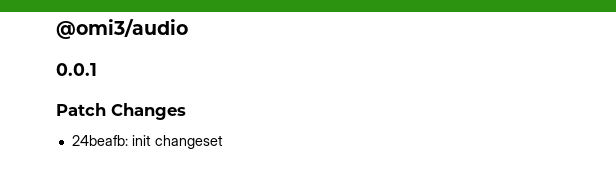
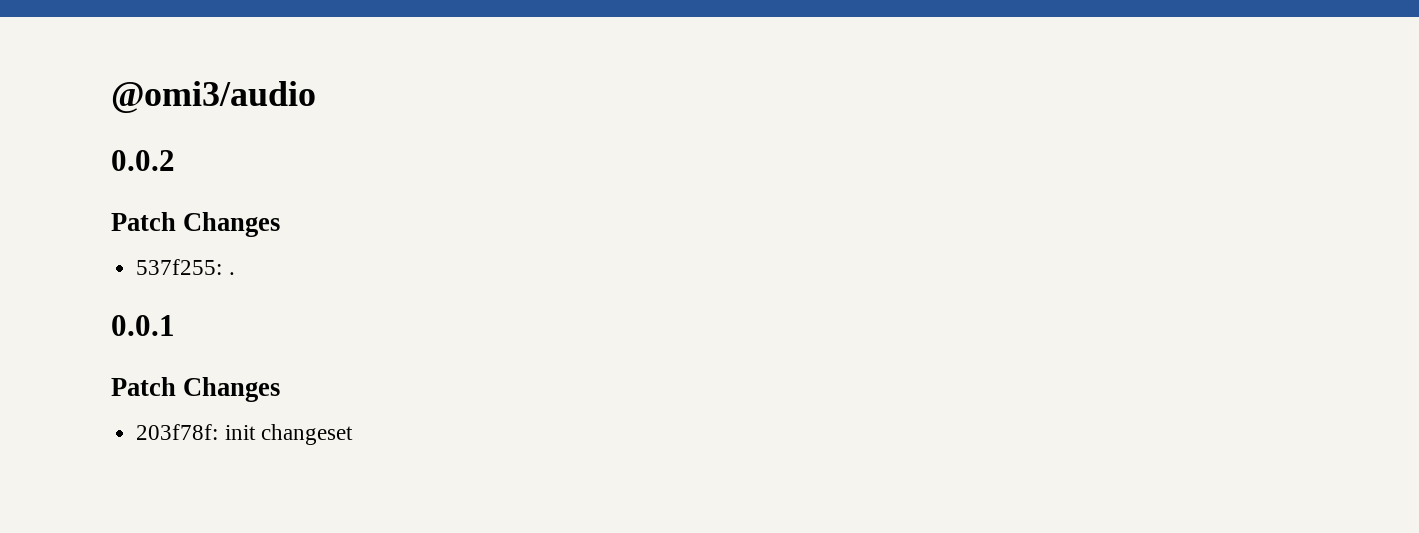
+ 0.0.2
+ Patch Changes
+ 537f255: .
- 24beafb: init changeset
+ 203f78f: init changeset

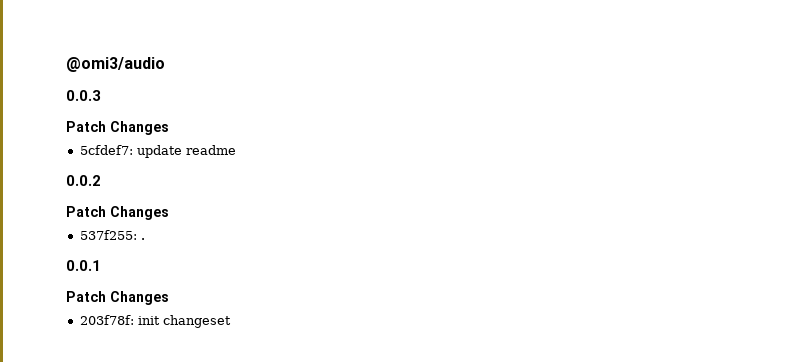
+ 0.0.3
+ Patch Changes
+ 5cfdef7: update readme

